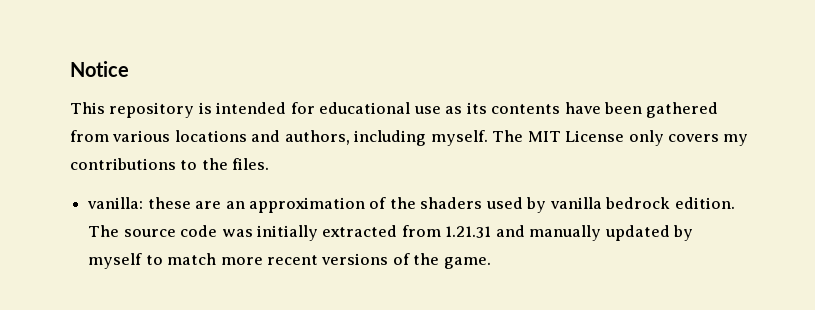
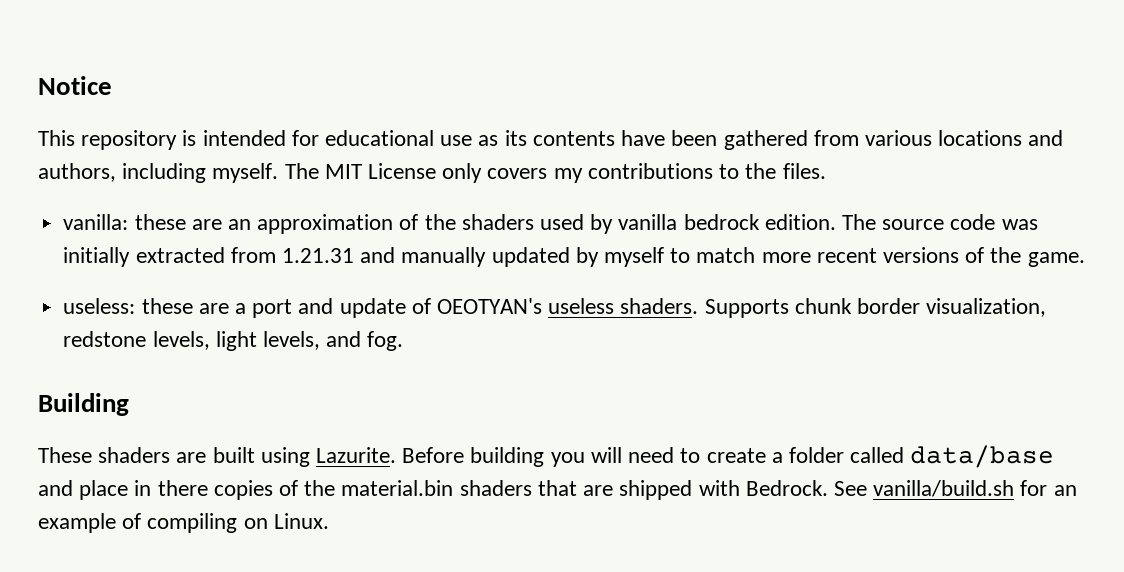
+ useless: these are a port and update of OEOTYAN's useless shaders. Supports chunk border visualization, redstone levels, light levels, and fog.
+ Building
+ These shaders are built using Lazurite. Before building you will need to create a folder called data/base and place in there copies of the material.bin shaders that are shipped with Bedrock. See vanilla/build.sh for an example of compiling on Linux.

